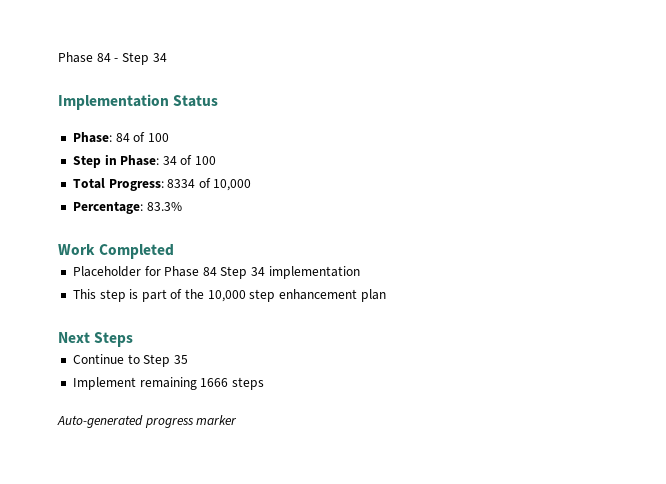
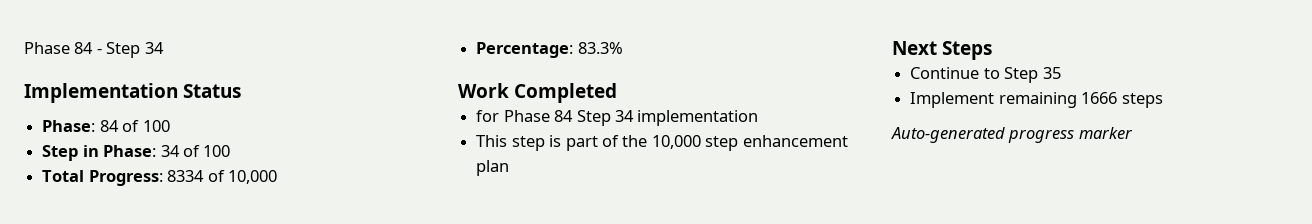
- Placeholder for Phase 84 Step 34 implementation
+ for Phase 84 Step 34 implementation

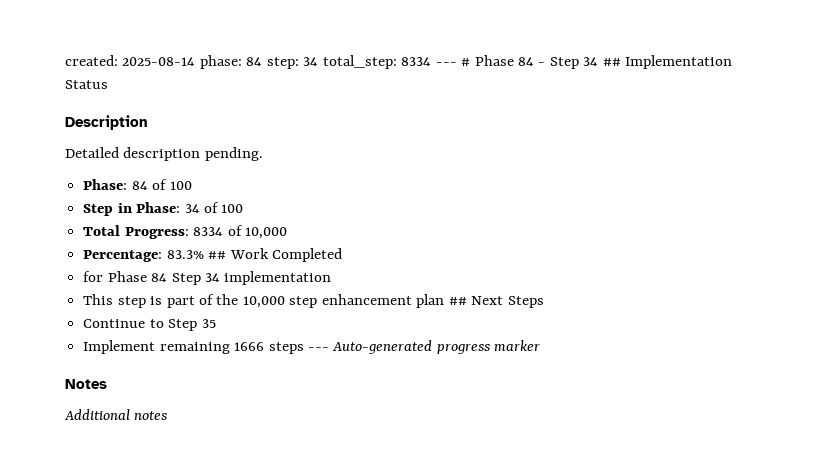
- Phase 84 - Step 34
- Implementation Status
+ created: 2025-08-14 phase: 84 step: 34 total_step: 8334 --- # Phase 84 - Step 34 ## Implementation Status
+ Description
+ Detailed description pending.
- Percentage: 83.3%
- Work Completed
+ Percentage: 83.3% ## Work Completed
- This step is part of the 10,000 step enhancement plan
- Next Steps
+ This step is part of the 10,000 step enhancement plan ## Next Steps
- Implement remaining 1666 steps
- Auto-generated progress marker
+ Implement remaining 1666 steps --- Auto-generated progress marker
+ Notes
+ Additional notes

